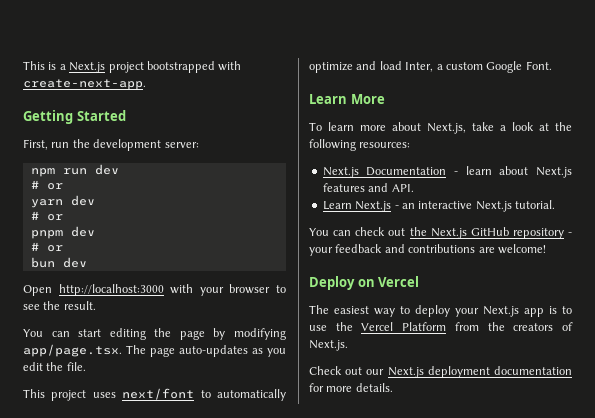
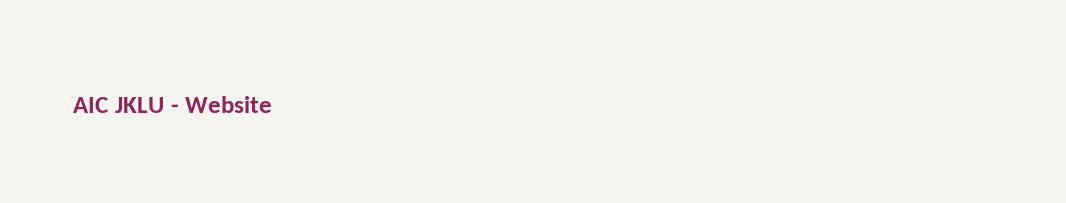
- This is a Next.js project bootstrapped with create-next-app.
- Getting Started
- First, run the development server:
- npm run dev
- # or
- yarn dev
- # or
- pnpm dev
- # or
- bun dev
- Open http://localhost:3000 with your browser to see the result.
- You can start editing the page by modifying app/page.tsx. The page auto-updates as you edit the file.
- This project uses next/font to automatically optimize and load Inter, a custom Google Font.
- Learn More
- To learn more about Next.js, take a look at the following resources:
- Next.js Documentation - learn about Next.js features and API.
- Learn Next.js - an interactive Next.js tutorial.
- You can check out the Next.js GitHub repository - your feedback and contributions are welcome!
- Deploy on Vercel
- The easiest way to deploy your Next.js app is to use the Vercel Platform from the creators of Next.js.
- Check out our Next.js deployment documentation for more details.
+ AIC JKLU - Website

